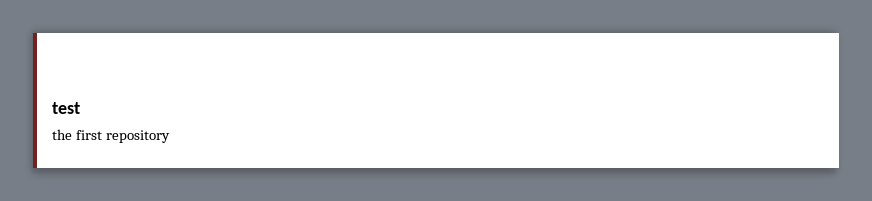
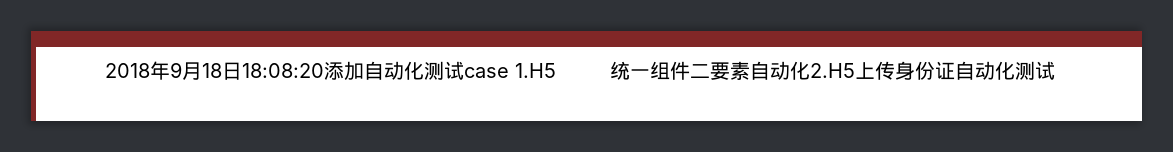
- test
- the first repository
+ 2018年9月18日18:08:20添加自动化测试case 1.H5统一组件二要素自动化2.H5上传身份证自动化测试

